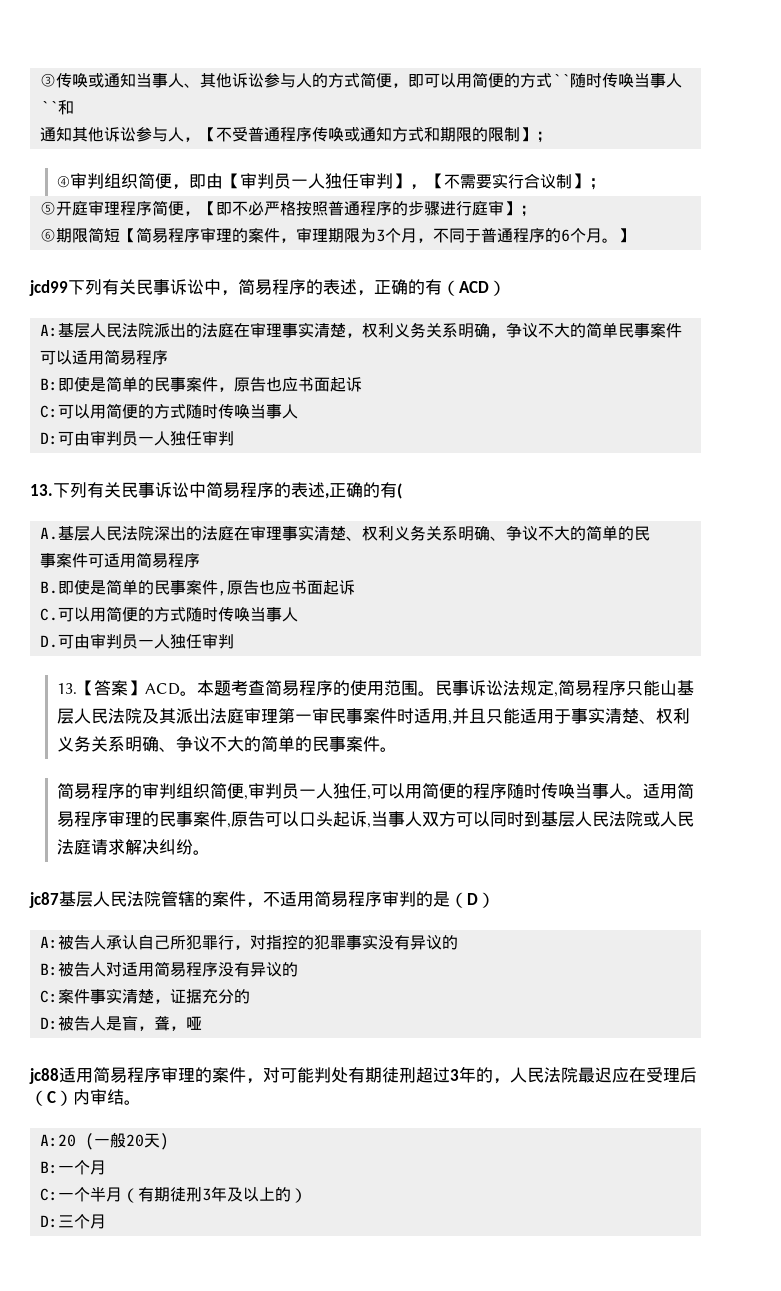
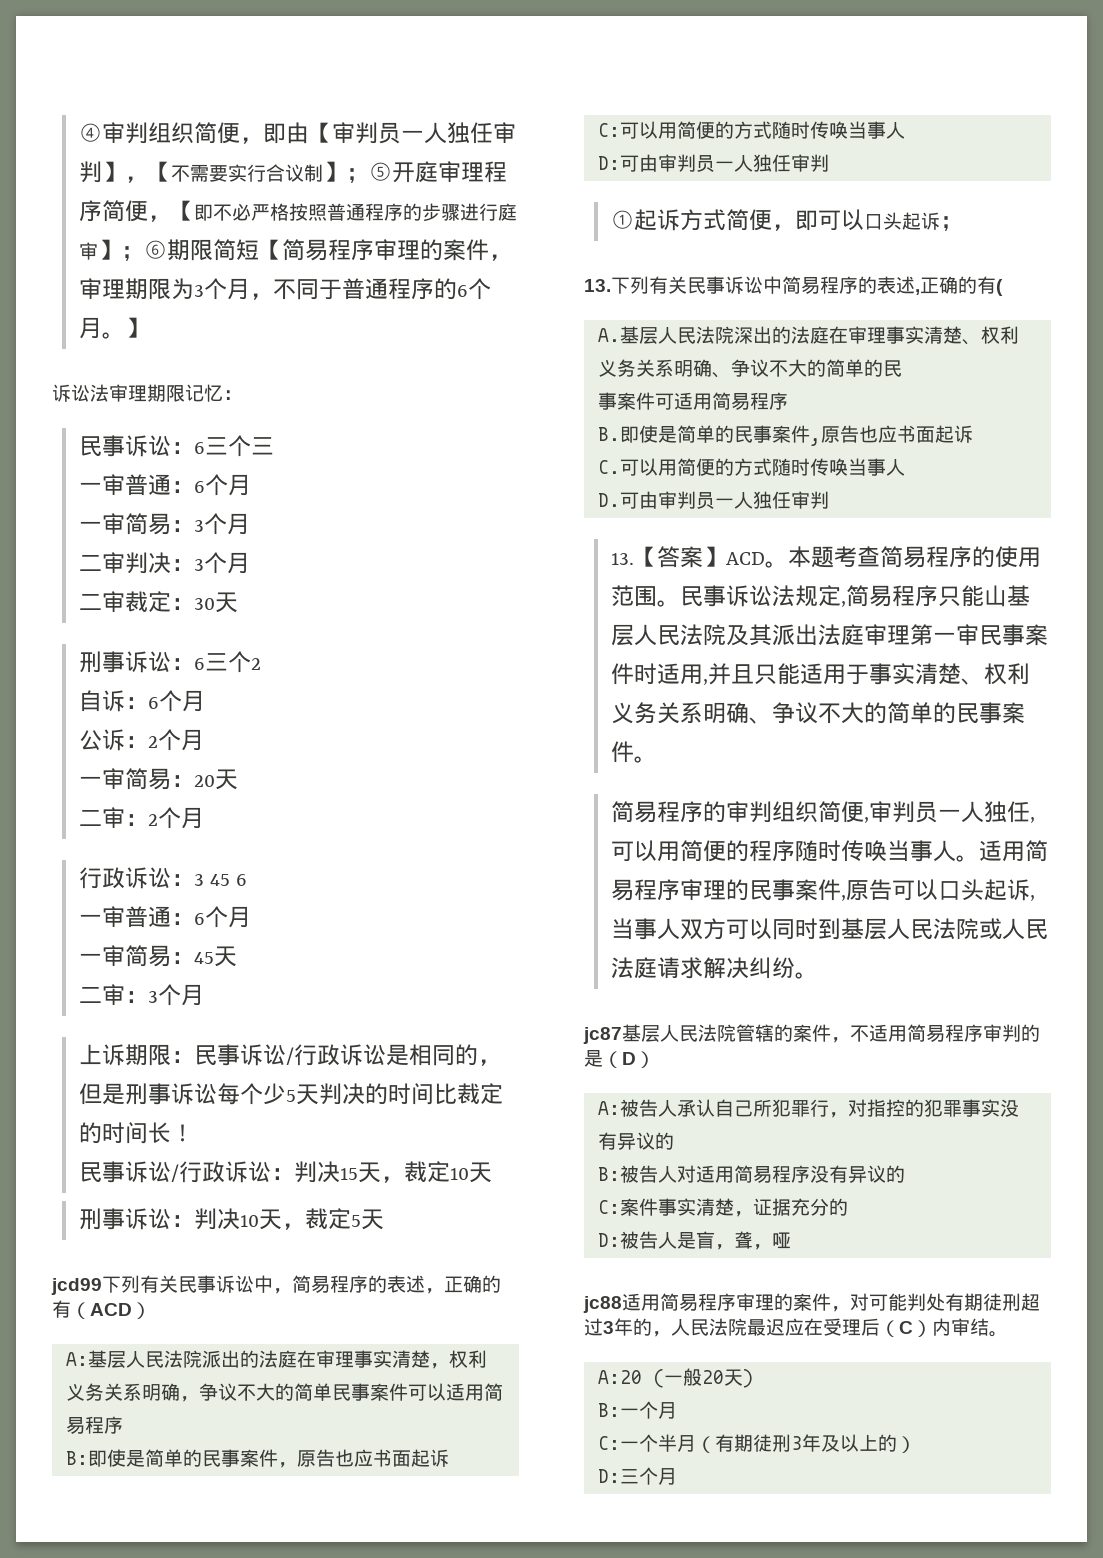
- ③传唤或通知当事人、其他诉讼参与人的方式简便，即可以用简便的方式``随时传唤当事人``和
- 通知其他诉讼参与人，【不受普通程序传唤或通知方式和期限的限制】；
- ④审判组织简便，即由【审判员一人独任审判】，【不需要实行合议制】；
- ⑤开庭审理程序简便，【即不必严格按照普通程序的步骤进行庭审】；
- ⑥期限简短【简易程序审理的案件，审理期限为3个月，不同于普通程序的6个月。
+ ④审判组织简便，即由【审判员一人独任审判】，【不需要实行合议制】；⑤开庭审理程序简便，【即不必严格按照普通程序的步骤进行庭审】；⑥期限简短【简易程序审理的案件，审理期限为3个月，不同于普通程序的6个月。
+ 诉讼法审理期限记忆：
+ 民事诉讼：6三个三
+ 一审普通：6个月
+ 一审简易：3个月
+ 二审判决：3个月
+ 二审裁定：30天
+ 刑事诉讼：6三个2
+ 自诉：6个月
+ 公诉：2个月
+ 一审简易：20天
+ 二审：2个月
+ 行政诉讼：3 45 6
+ 一审普通：6个月
+ 一审简易：45天
+ 二审：3个月
+ 上诉期限：民事诉讼/行政诉讼是相同的，但是刑事诉讼每个少5天判决的时间比裁定的时间长！
+ 民事诉讼/行政诉讼：判决15天，裁定10天
+ 刑事诉讼：判决10天，裁定5天
+ ①起诉方式简便，即可以口头起诉；

